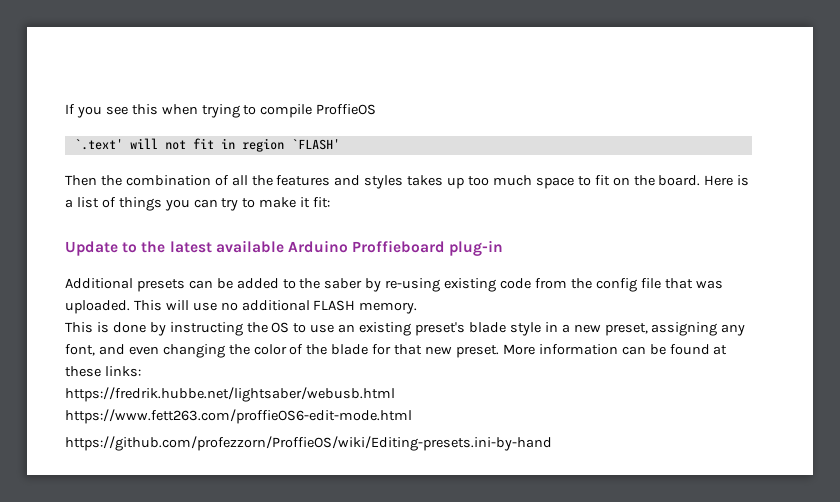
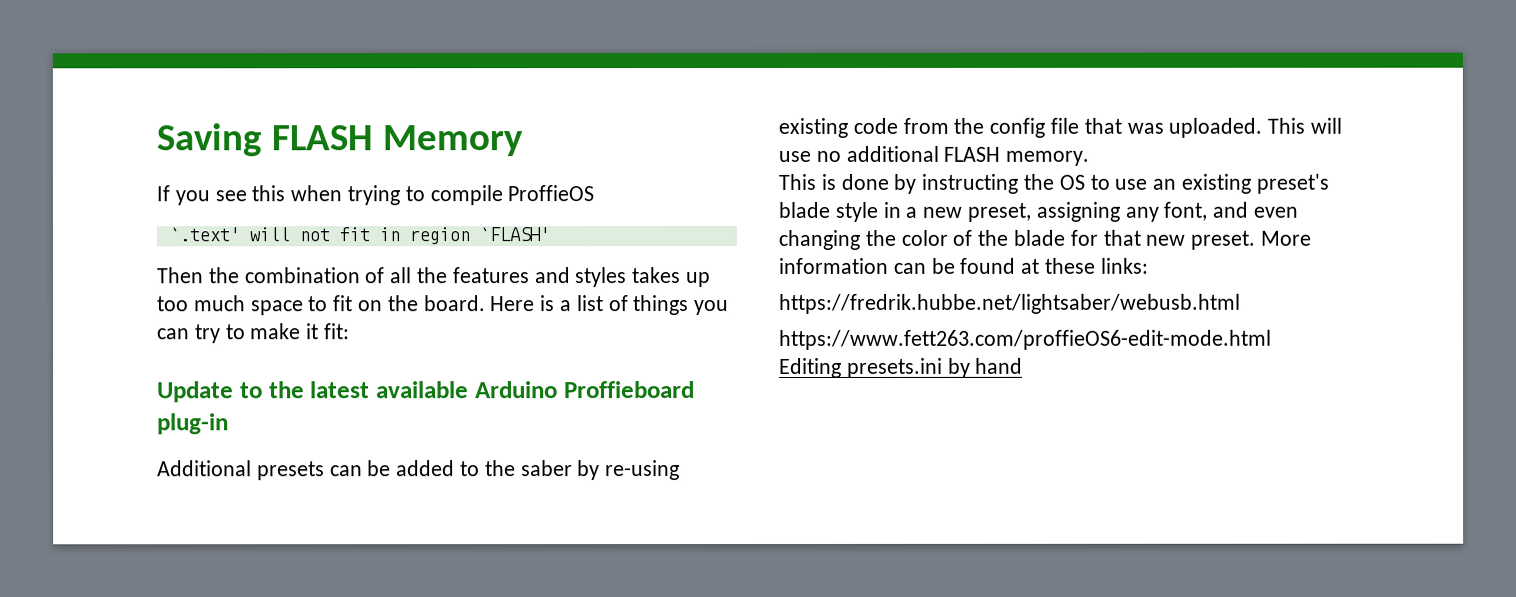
+ Saving FLASH Memory
- https://github.com/profezzorn/ProffieOS/wiki/Editing-presets.ini-by-hand
+ Editing presets.ini by hand

